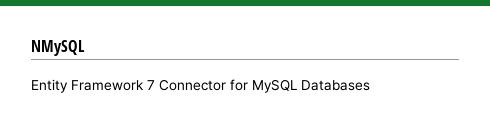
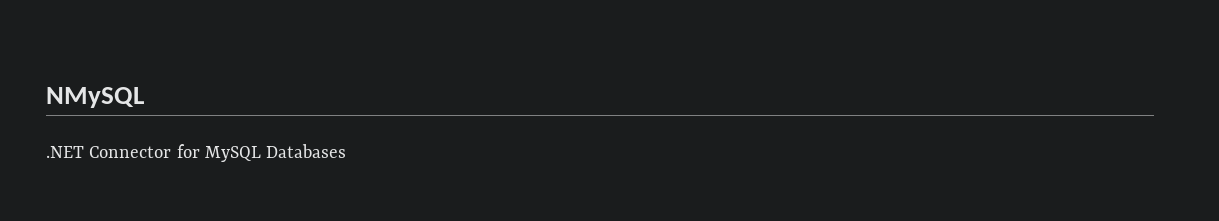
- Entity Framework 7 Connector for MySQL Databases
+ .NET Connector for MySQL Databases

